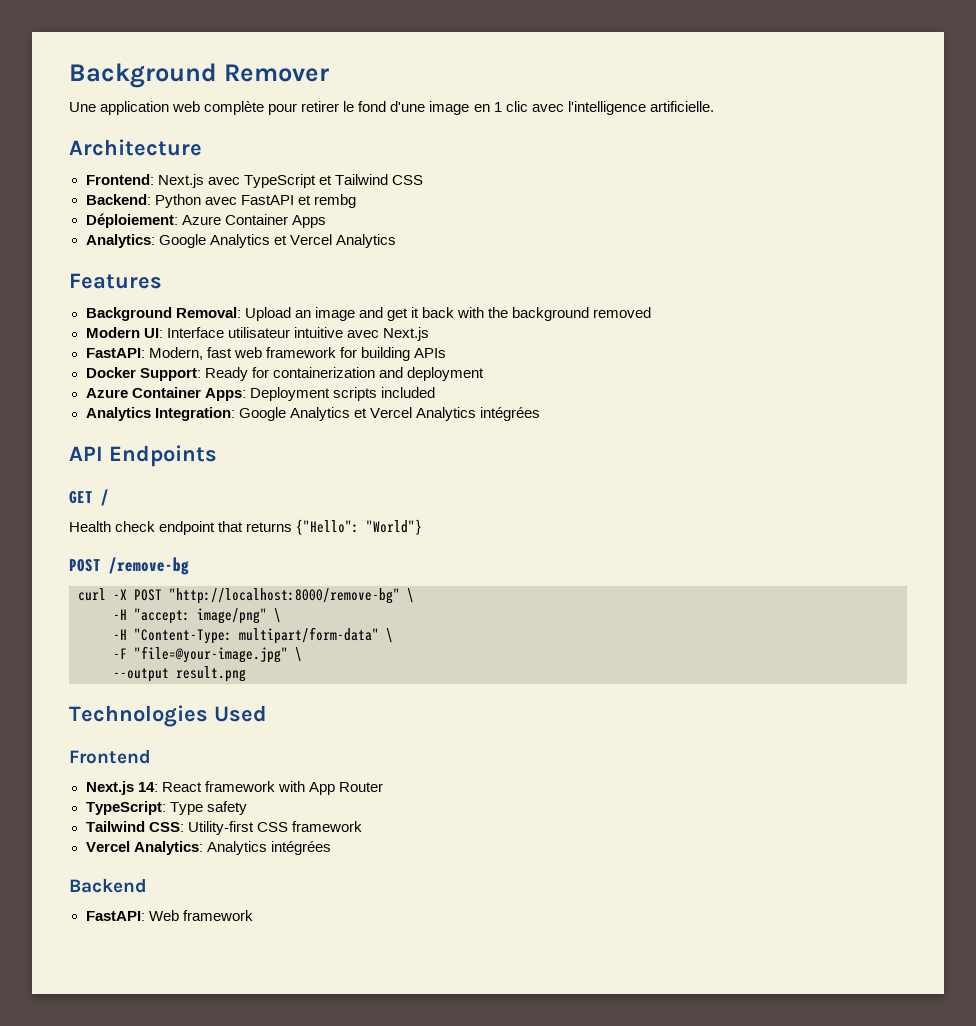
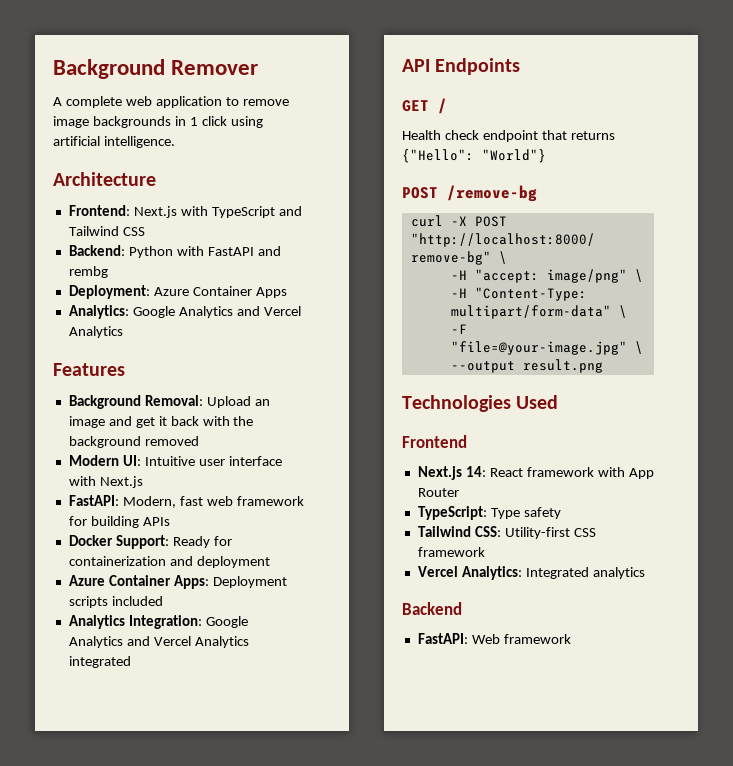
- Une application web complète pour retirer le fond d'une image en 1 clic avec l'intelligence artificielle.
+ A complete web application to remove image backgrounds in 1 click using artificial intelligence.
- Frontend: Next.js avec TypeScript et Tailwind CSS
+ Frontend: Next.js with TypeScript and Tailwind CSS
- Backend: Python avec FastAPI et rembg
+ Backend: Python with FastAPI and rembg
- Déploiement: Azure Container Apps
+ Deployment: Azure Container Apps
- Analytics: Google Analytics et Vercel Analytics
+ Analytics: Google Analytics and Vercel Analytics
- Modern UI: Interface utilisateur intuitive avec Next.js
+ Modern UI: Intuitive user interface with Next.js
- Analytics Integration: Google Analytics et Vercel Analytics intégrées
+ Analytics Integration: Google Analytics and Vercel Analytics integrated
- Vercel Analytics: Analytics intégrées
+ Vercel Analytics: Integrated analytics

